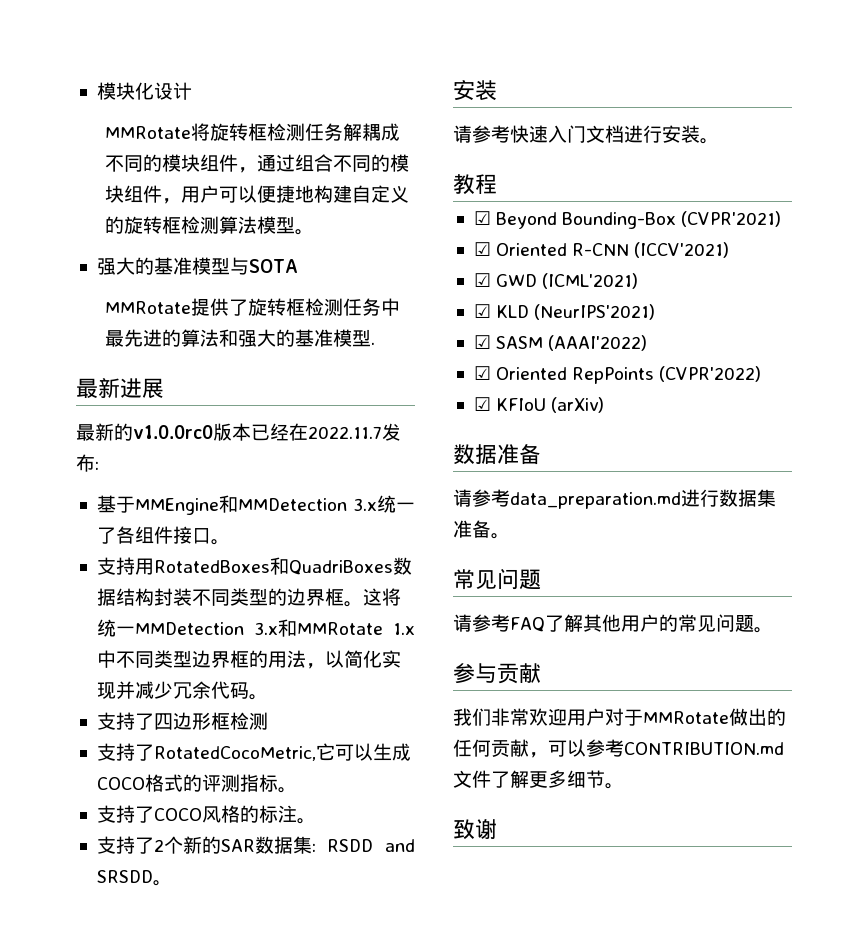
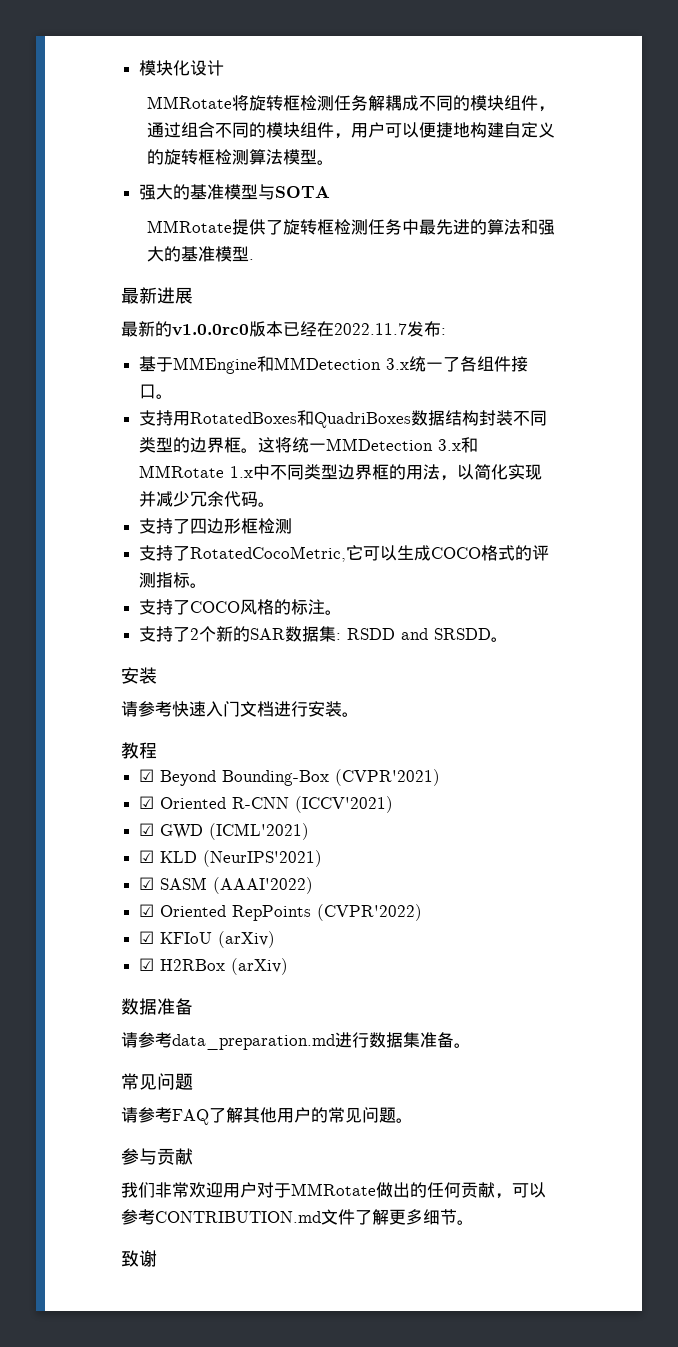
+ ☑ H2RBox (arXiv)

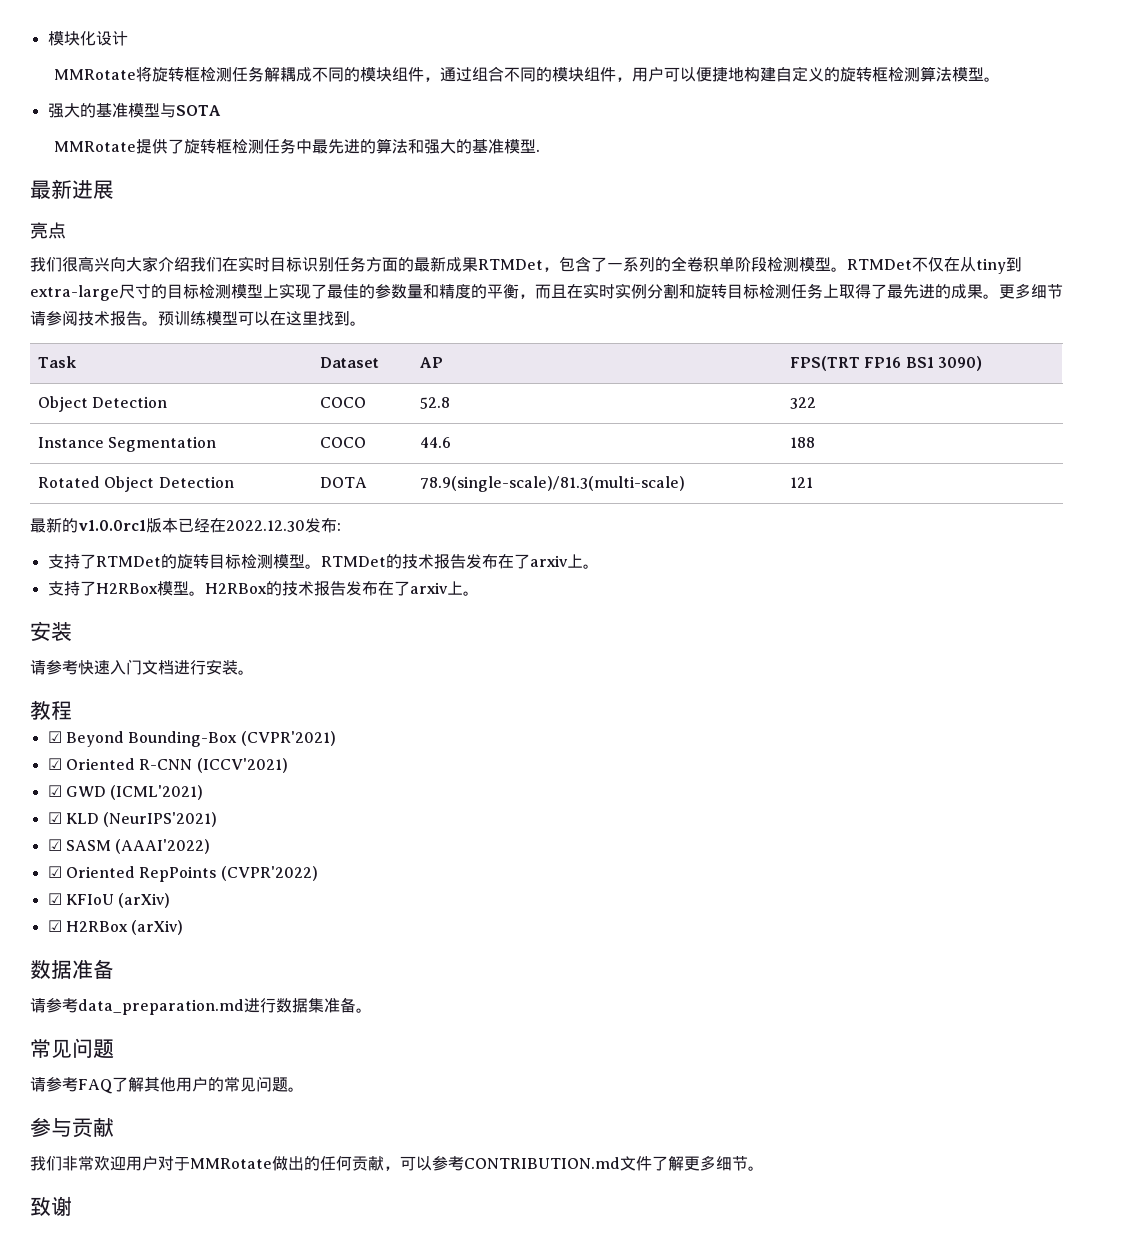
+ 亮点
+ 我们很高兴向大家介绍我们在实时目标识别任务方面的最新成果RTMDet，包含了一系列的全卷积单阶段检测模型。RTMDet不仅在从tiny到extra-large尺寸的目标检测模型上实现了最佳的参数量和精度的平衡，而且在实时实例分割和旋转目标检测任务上取得了最先进的成果。更多细节请参阅技术报告。预训练模型可以在这里找到。
+ Task | Dataset | AP | FPS(TRT FP16 BS1 3090)
+ Object Detection | COCO | 52.8 | 322
+ Instance Segmentation | COCO | 44.6 | 188
+ Rotated Object Detection | DOTA | 78.9(single-scale)/81.3(multi-scale) | 121
- 最新的v1.0.0rc0版本已经在2022.11.7发布:
+ 最新的v1.0.0rc1版本已经在2022.12.30发布:
- 基于MMEngine和MMDetection 3.x统一了各组件接口。
- 支持用RotatedBoxes和QuadriBoxes数据结构封装不同类型的边界框。这将统一MMDetection 3.x和MMRotate 1.x中不同类型边界框的用法，以简化实现并减少冗余代码。
- 支持了四边形框检测
- 支持了RotatedCocoMetric,它可以生成COCO格式的评测指标。
- 支持了COCO风格的标注。
- 支持了2个新的SAR数据集: RSDD and SRSDD。
+ 支持了RTMDet的旋转目标检测模型。RTMDet的技术报告发布在了arxiv上。
+ 支持了H2RBox模型。H2RBox的技术报告发布在了arxiv上。

